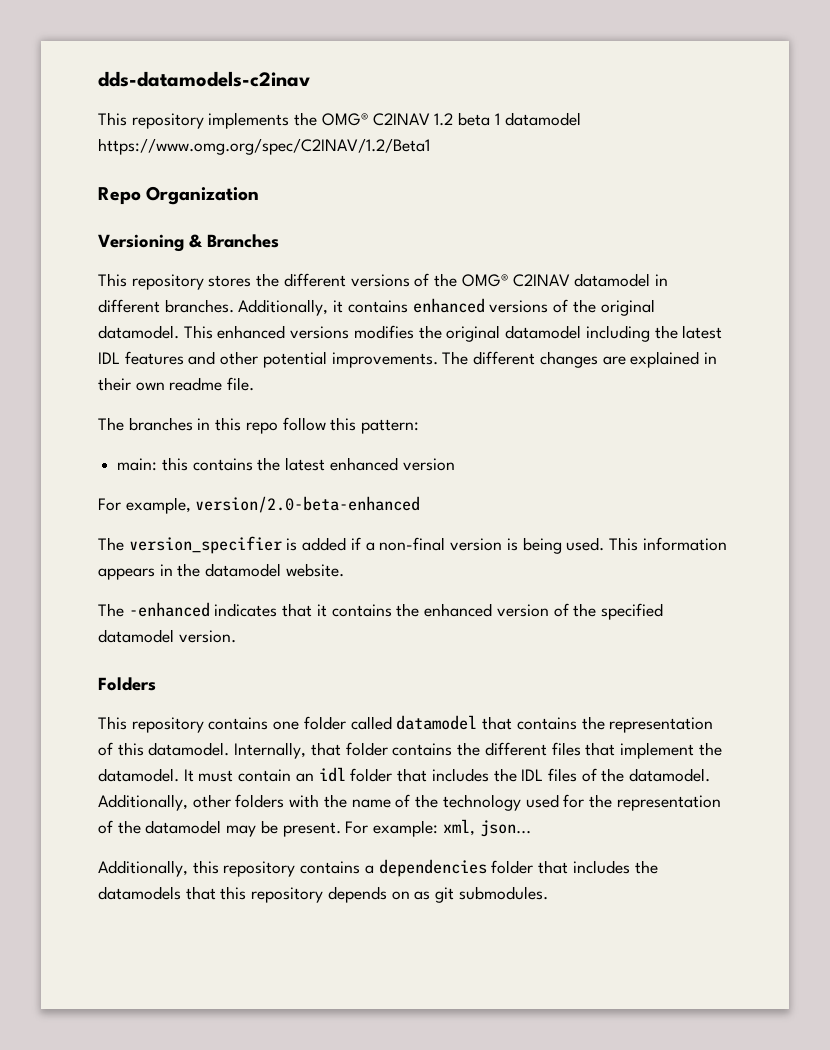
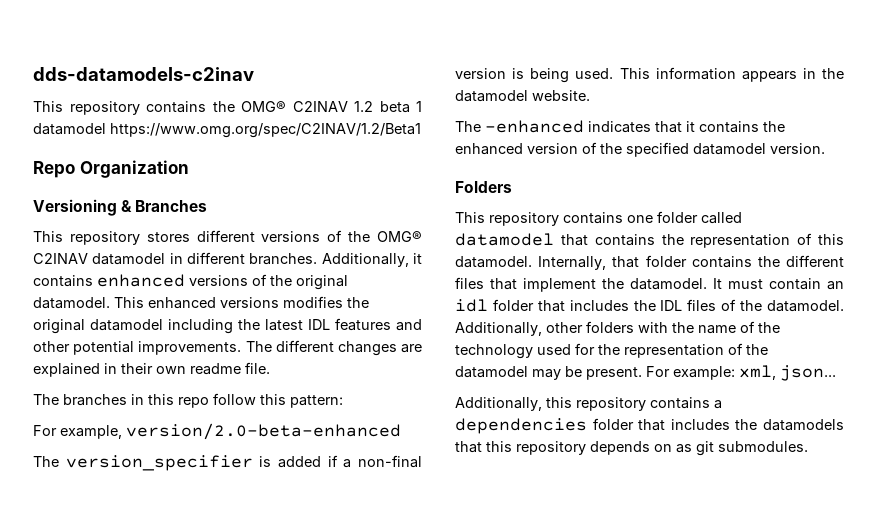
- This repository implements the OMG® C2INAV 1.2 beta 1 datamodel https://www.omg.org/spec/C2INAV/1.2/Beta1
+ This repository contains the OMG® C2INAV 1.2 beta 1 datamodel https://www.omg.org/spec/C2INAV/1.2/Beta1
- This repository stores the different versions of the OMG® C2INAV datamodel in different branches.
+ This repository stores different versions of the OMG® C2INAV datamodel in different branches.
- main: this contains the latest enhanced version

